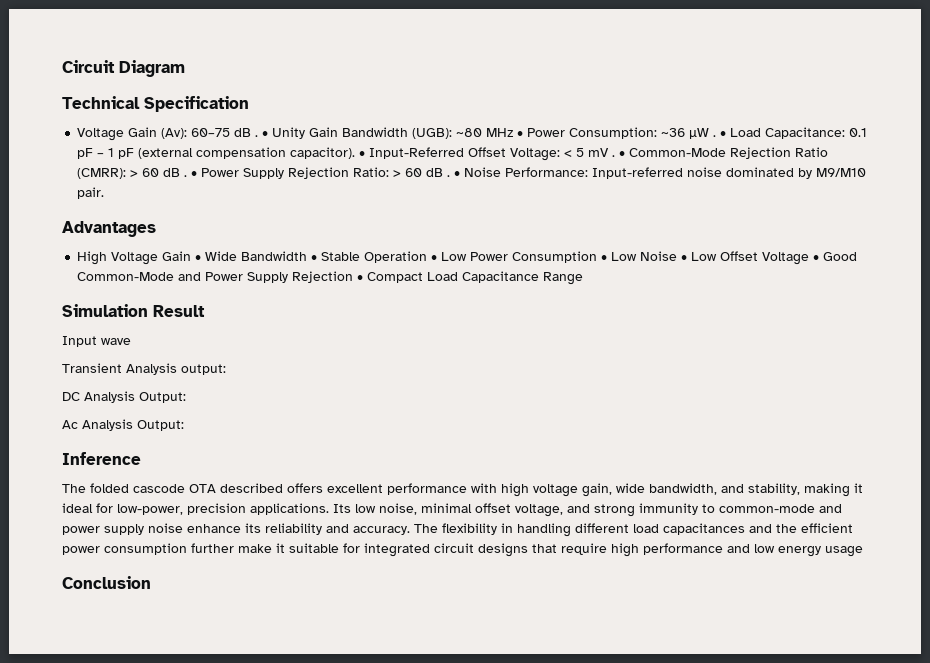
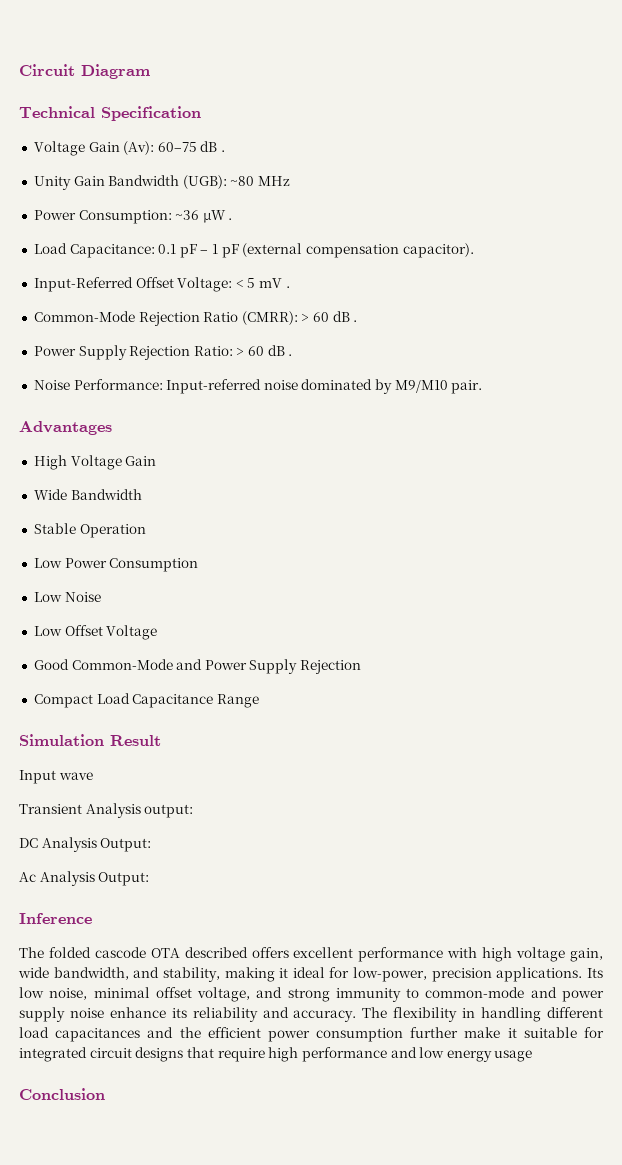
- Voltage Gain (Av): 60–75 dB . • Unity Gain Bandwidth (UGB): ~80 MHz • Power Consumption: ~36 µW . • Load Capacitance: 0.1 pF – 1 pF (external compensation capacitor). • Input-Referred Offset Voltage: < 5 mV . • Common-Mode Rejection Ratio (CMRR): > 60 dB . • Power Supply Rejection Ratio: > 60 dB . • Noise Performance: Input-referred noise dominated by M9/M10 pair.
+ Voltage Gain (Av): 60–75 dB .
+ Unity Gain Bandwidth (UGB): ~80 MHz
+ Power Consumption: ~36 µW .
+ Load Capacitance: 0.1 pF – 1 pF (external compensation capacitor).
+ Input-Referred Offset Voltage: < 5 mV .
+ Common-Mode Rejection Ratio (CMRR): > 60 dB .
+ Power Supply Rejection Ratio: > 60 dB .
+ Noise Performance: Input-referred noise dominated by M9/M10 pair.
- High Voltage Gain • Wide Bandwidth • Stable Operation • Low Power Consumption • Low Noise • Low Offset Voltage • Good Common-Mode and Power Supply Rejection • Compact Load Capacitance Range
+ High Voltage Gain
+ Wide Bandwidth
+ Stable Operation
+ Low Power Consumption
+ Low Noise
+ Low Offset Voltage
+ Good Common-Mode and Power Supply Rejection
+ Compact Load Capacitance Range

